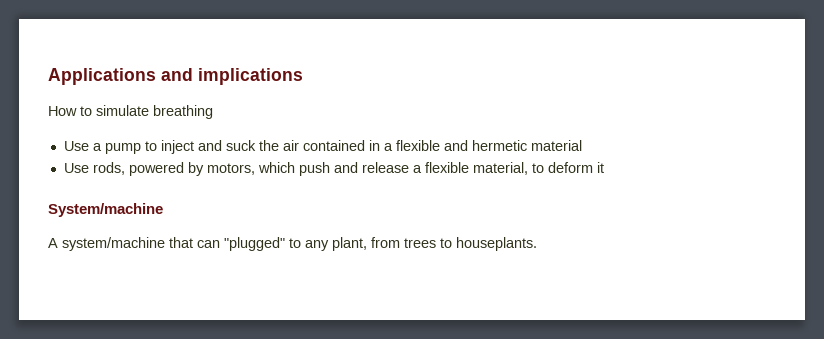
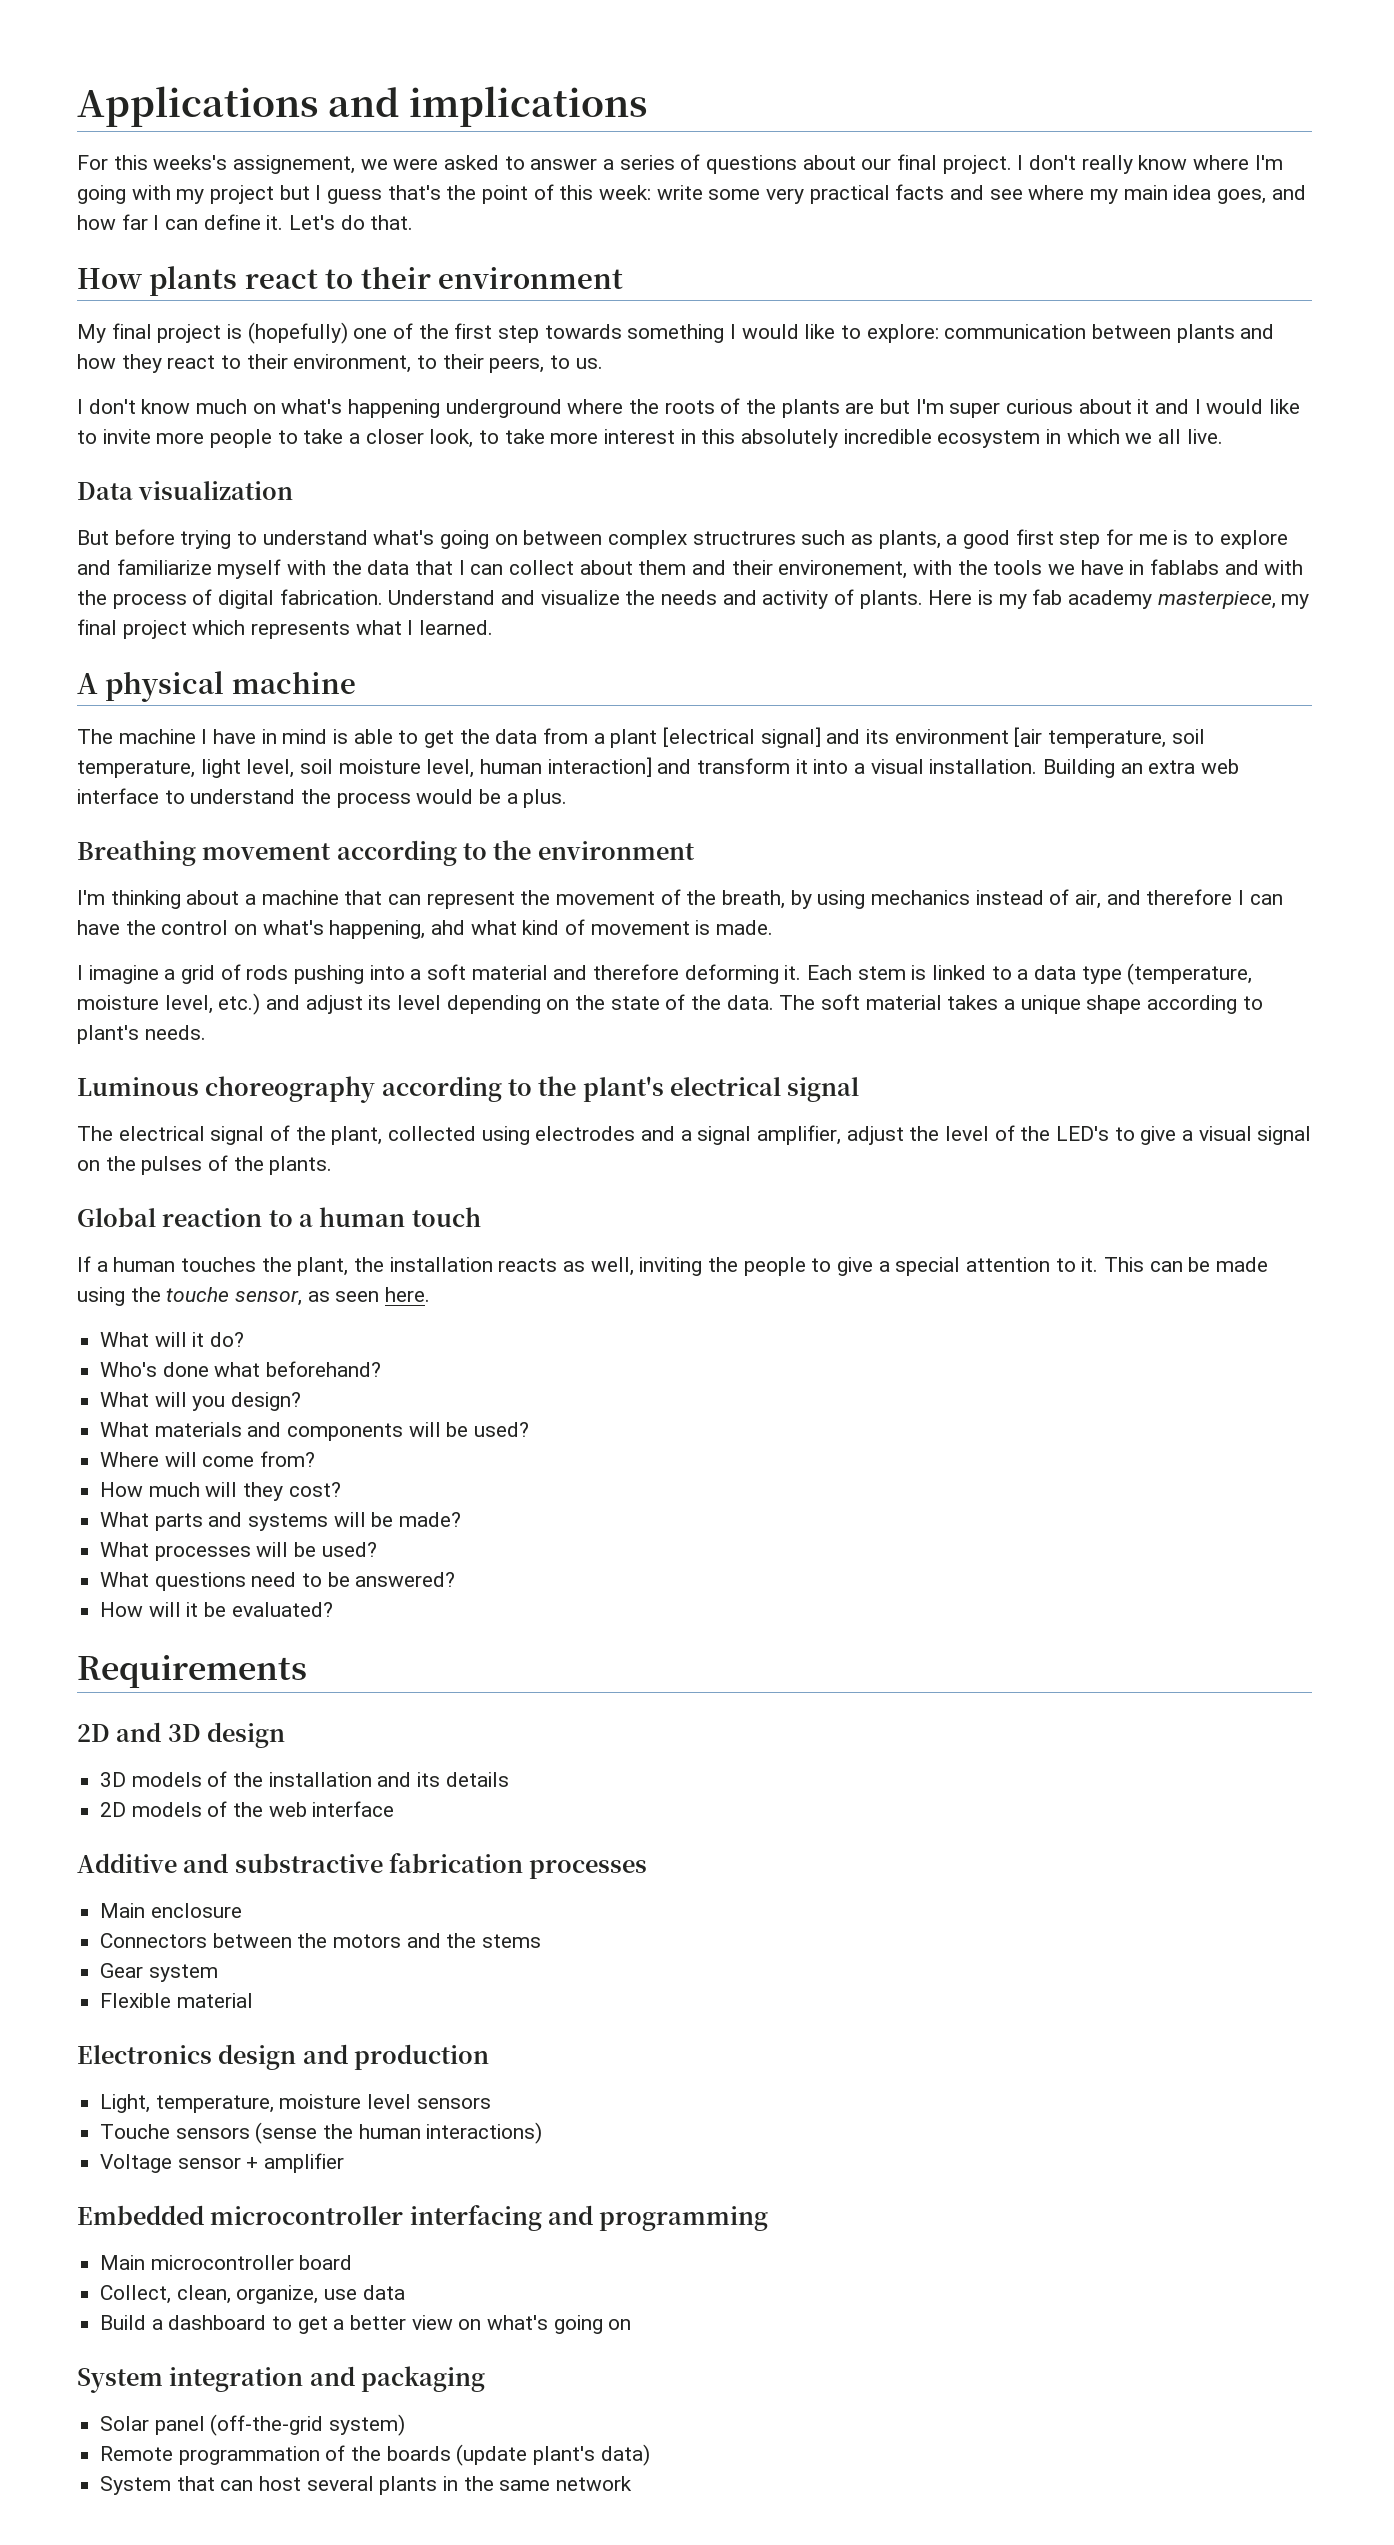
- How to simulate breathing
- Use a pump to inject and suck the air contained in a flexible and hermetic material
- Use rods, powered by motors, which push and release a flexible material, to deform it
- System/machine
- A system/machine that can "plugged" to any plant, from trees to houseplants.
+ For this weeks's assignement, we were asked to answer a series of questions about our final project. I don't really know where I'm going with my project but I guess that's the point of this week: write some very practical facts and see where my main idea goes, and how far I can define it. Let's do that.
+ How plants react to their environment
+ My final project is (hopefully) one of the first step towards something I would like to explore: communication between plants and how they react to their environment, to their peers, to us.
+ I don't know much on what's happening underground where the roots of the plants are but I'm super curious about it and I would like to invite more people to take a closer look, to take more interest in this absolutely incredible ecosystem in which we all live.
+ Data visualization
+ But before trying to understand what's going on between complex structrures such as plants, a good first step for me is to explore and familiarize myself with the data that I can collect about them and their environement, with the tools we have in fablabs and with the process of digital fabrication. Understand and visualize the needs and activity of plants. Here is my fab academy masterpiece, my final project which represents what I learned.
+ A physical machine
+ The machine I have in mind is able to get the data from a plant [electrical signal] and its environment [air temperature, soil temperature, light level, soil moisture level, human interaction] and transform it into a visual installation. Building an extra web interface to understand the process would be a plus.
+ Breathing movement according to the environment
+ I'm thinking about a machine that can represent the movement of the breath, by using mechanics instead of air, and therefore I can have the control on what's happening, ahd what kind of movement is made.
+ I imagine a grid of rods pushing into a soft material and therefore deforming it. Each stem is linked to a data type (temperature, moisture level, etc.) and adjust its level depending on the state of the data. The soft material takes a unique shape according to plant's needs.
+ Luminous choreography according to the plant's electrical signal
+ The electrical signal of the plant, collected using electrodes and a signal amplifier, adjust the level of the LED's to give a visual signal on the pulses of the plants.
+ Global reaction to a human touch
+ If a human touches the plant, the installation reacts as well, inviting the people to give a special attention to it. This can be made using the touche sensor, as seen here.
+ What will it do?
+ Who's done what beforehand?
+ What will you design?
+ What materials and components will be used?
+ Where will come from?
+ How much will they cost?
+ What parts and systems will be made?
+ What processes will be used?
+ What questions need to be answered?
+ How will it be evaluated?
+ Requirements
+ 2D and 3D design
+ 3D models of the installation and its details
+ 2D models of the web interface
+ Additive and substractive fabrication processes
+ Main enclosure
+ Connectors between the motors and the stems
+ Gear system
+ Flexible material
+ Electronics design and production
+ Light, temperature, moisture level sensors
+ Touche sensors (sense the human interactions)
+ Voltage sensor + amplifier
+ Embedded microcontroller interfacing and programming
+ Main microcontroller board
+ Collect, clean, organize, use data
+ Build a dashboard to get a better view on what's going on
+ System integration and packaging
+ Solar panel (off-the-grid system)
+ Remote programmation of the boards (update plant's data)
+ System that can host several plants in the same network

